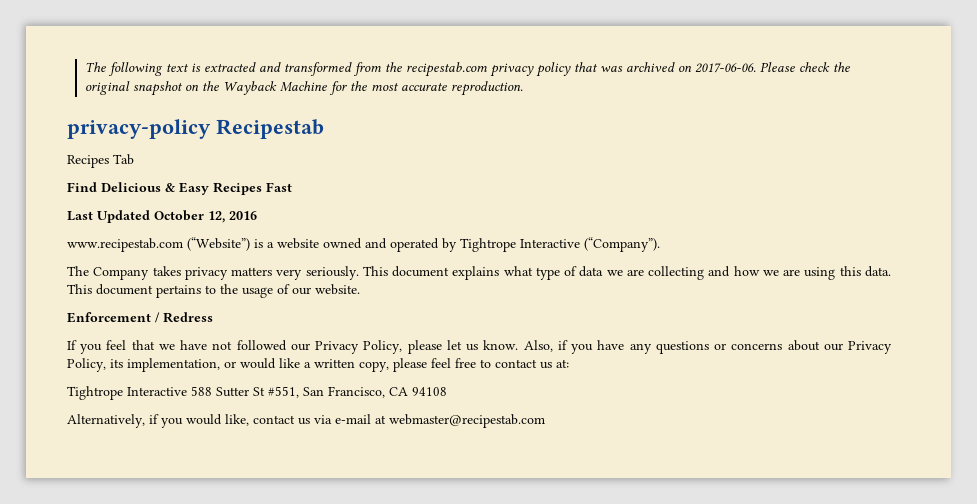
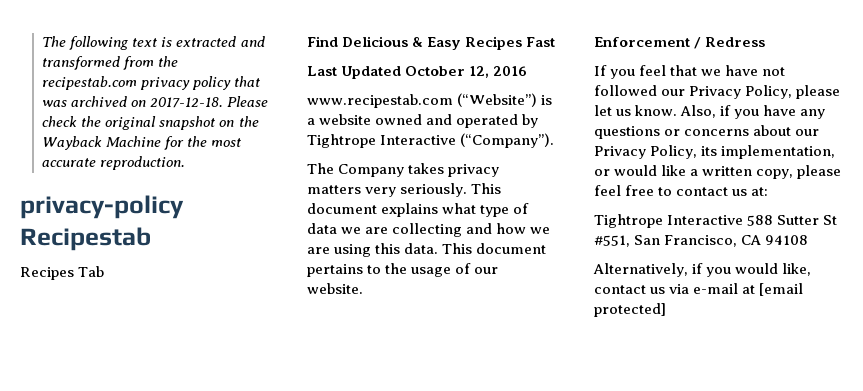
- The following text is extracted and transformed from the recipestab.com privacy policy that was archived on 2017-06-06.
+ The following text is extracted and transformed from the recipestab.com privacy policy that was archived on 2017-12-18.
- Alternatively, if you would like, contact us via e-mail at webmaster@recipestab.com
+ Alternatively, if you would like, contact us via e-mail at [email protected]

